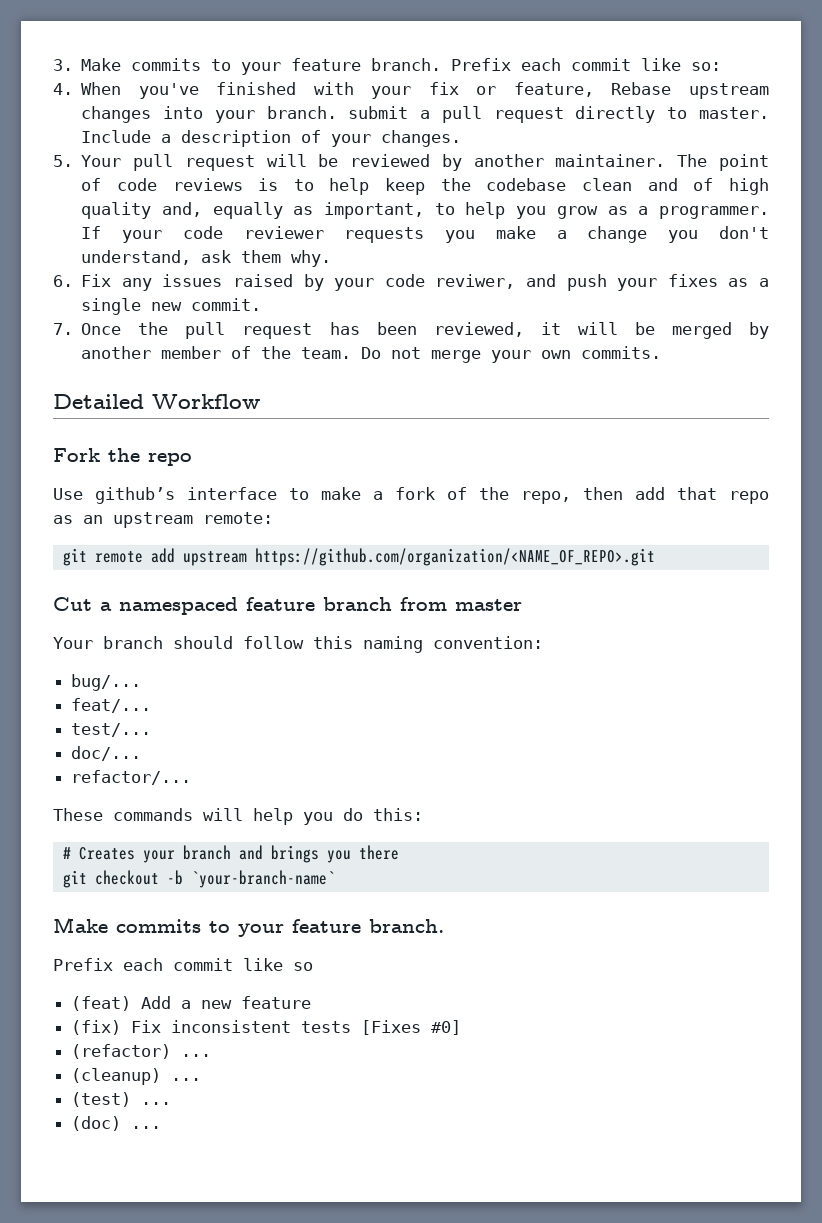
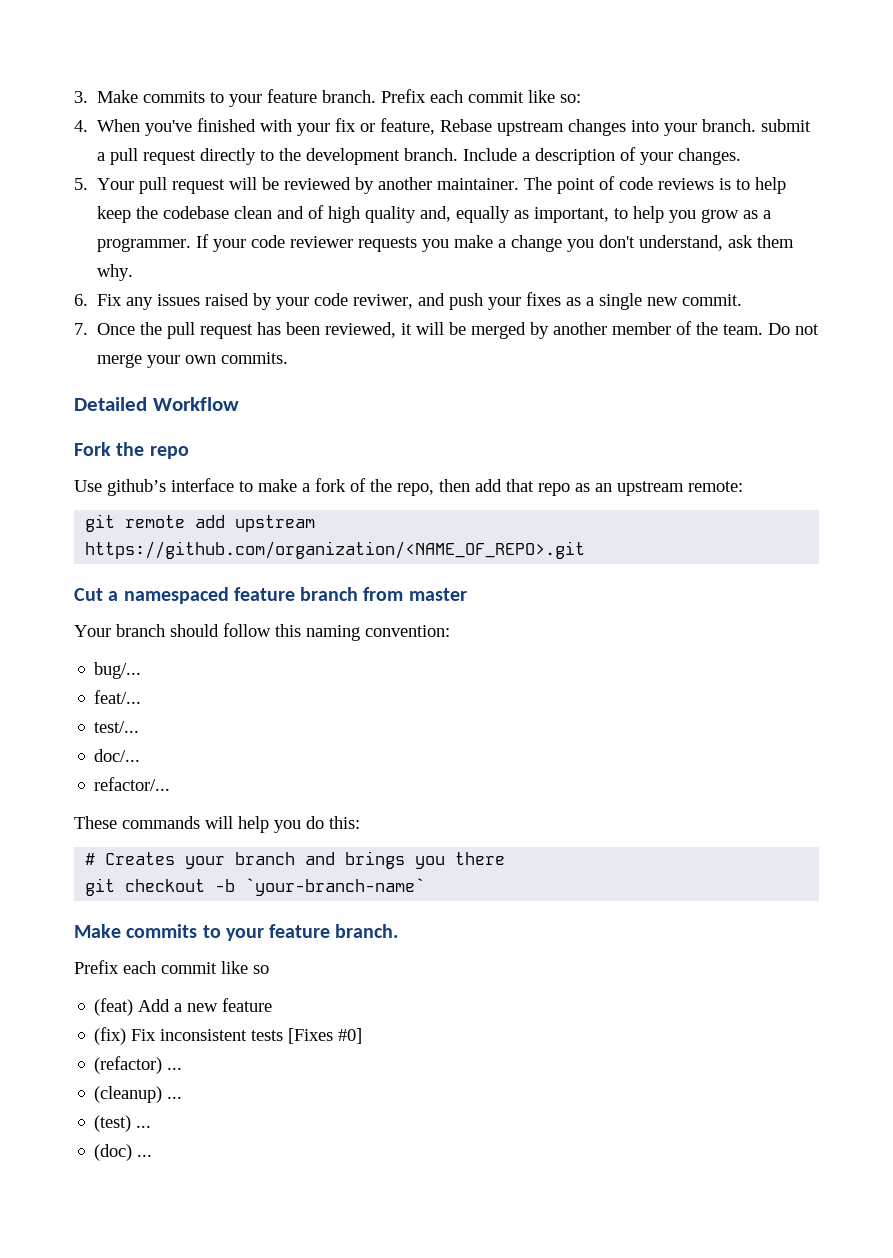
- 4. When you've finished with your fix or feature, Rebase upstream changes into your branch. submit a pull request directly to master.
+ 4. When you've finished with your fix or feature, Rebase upstream changes into your branch. submit a pull request directly to the development branch.

